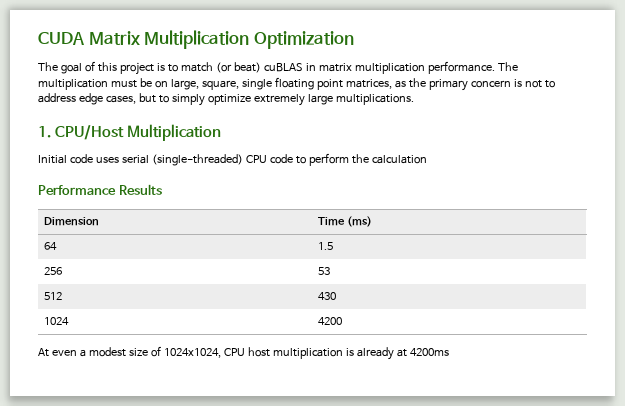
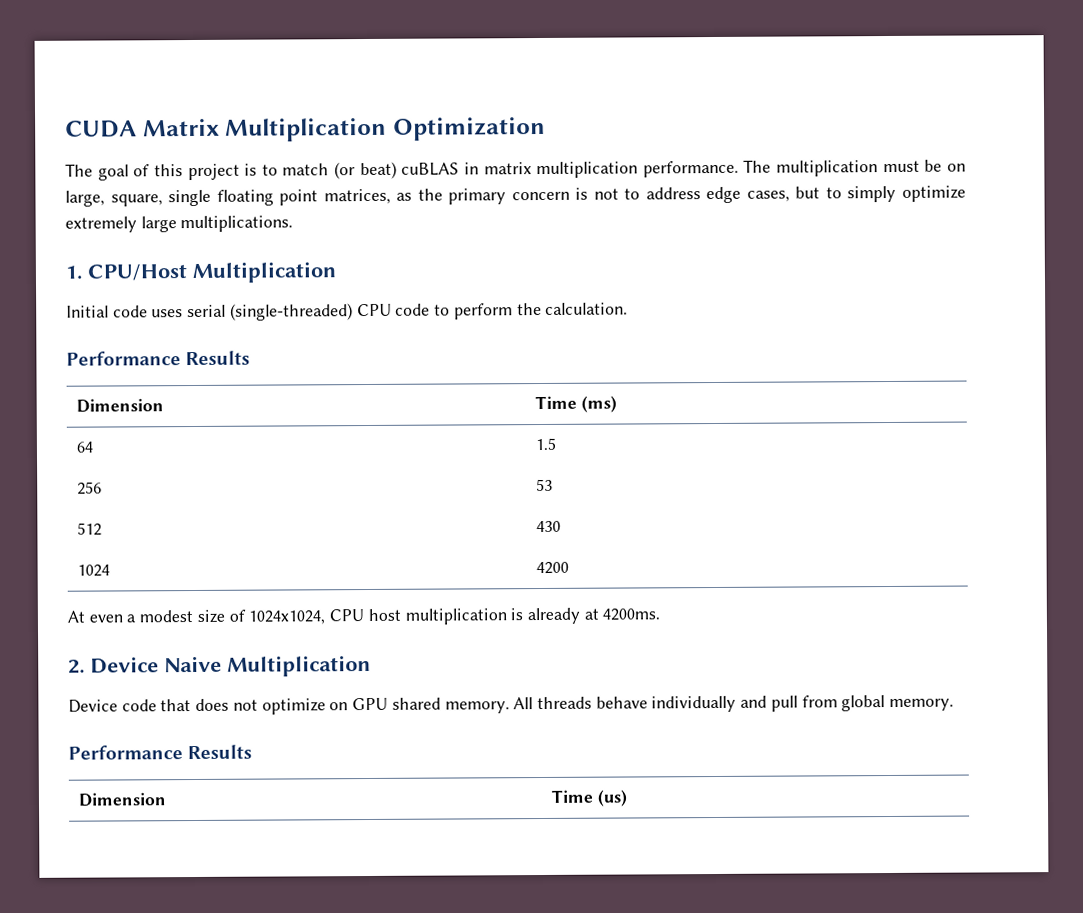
- Initial code uses serial (single-threaded) CPU code to perform the calculation
+ Initial code uses serial (single-threaded) CPU code to perform the calculation.
- At even a modest size of 1024x1024, CPU host multiplication is already at 4200ms
+ At even a modest size of 1024x1024, CPU host multiplication is already at 4200ms.
+ 2. Device Naive Multiplication
+ Device code that does not optimize on GPU shared memory. All threads behave individually and pull from global memory.
+ Performance Results
+ Dimension | Time (us)

